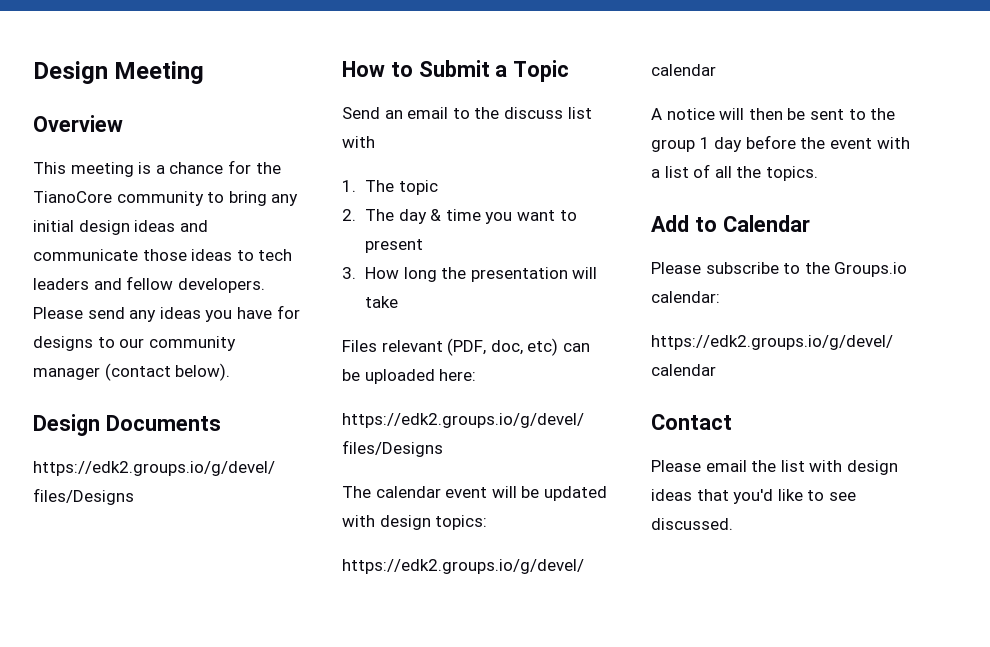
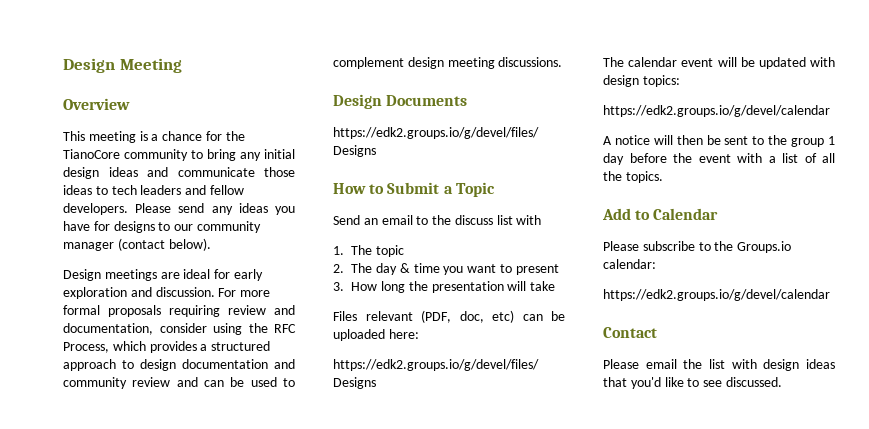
+ Design meetings are ideal for early exploration and discussion. For more formal proposals requiring review and documentation, consider using the RFC Process, which provides a structured approach to design documentation and community review and can be used to complement design meeting discussions.

